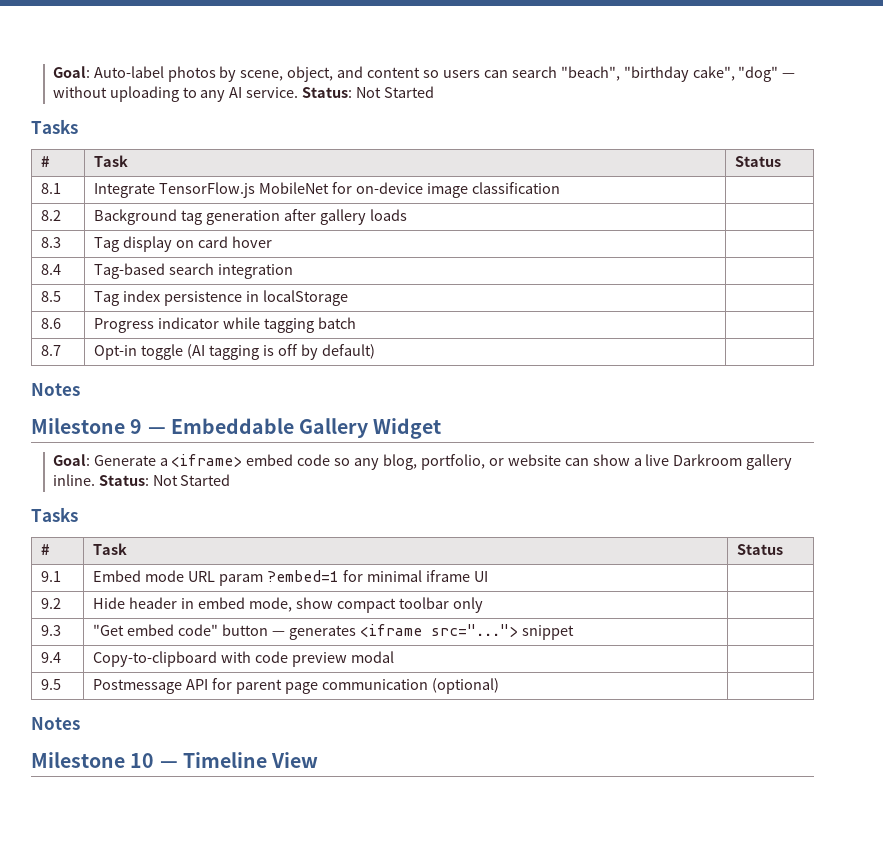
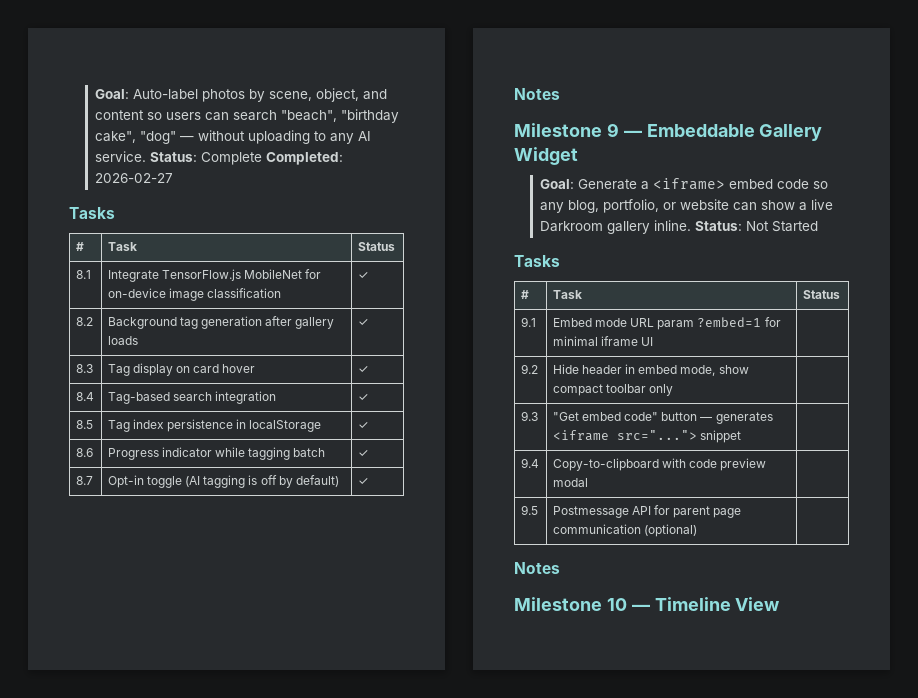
- Goal: Auto-label photos by scene, object, and content so users can search "beach", "birthday cake", "dog" — without uploading to any AI service. Status: Not Started
+ Goal: Auto-label photos by scene, object, and content so users can search "beach", "birthday cake", "dog" — without uploading to any AI service. Status: Complete Completed: 2026-02-27
- 8.1 | Integrate TensorFlow.js MobileNet for on-device image classification |
+ 8.1 | Integrate TensorFlow.js MobileNet for on-device image classification | ✓
- 8.2 | Background tag generation after gallery loads |
+ 8.2 | Background tag generation after gallery loads | ✓
- 8.3 | Tag display on card hover |
+ 8.3 | Tag display on card hover | ✓
- 8.4 | Tag-based search integration |
+ 8.4 | Tag-based search integration | ✓
- 8.5 | Tag index persistence in localStorage |
+ 8.5 | Tag index persistence in localStorage | ✓
- 8.6 | Progress indicator while tagging batch |
+ 8.6 | Progress indicator while tagging batch | ✓
- 8.7 | Opt-in toggle (AI tagging is off by default) |
+ 8.7 | Opt-in toggle (AI tagging is off by default) | ✓

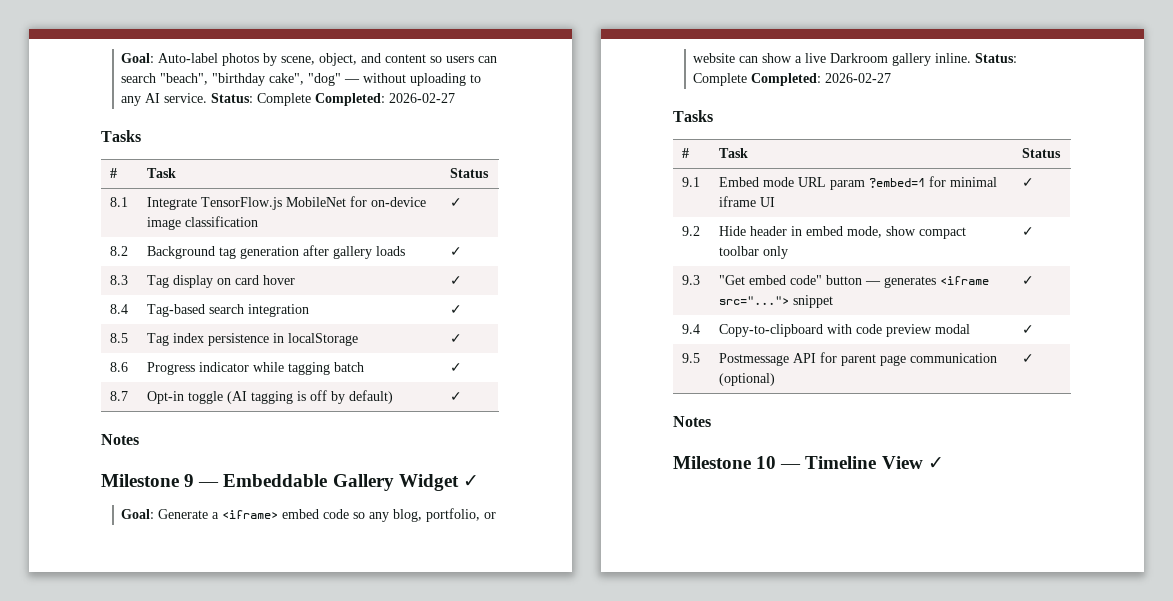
- Milestone 9 — Embeddable Gallery Widget
+ Milestone 9 — Embeddable Gallery Widget ✓
- Goal: Generate a <iframe> embed code so any blog, portfolio, or website can show a live Darkroom gallery inline. Status: Not Started
+ Goal: Generate a <iframe> embed code so any blog, portfolio, or website can show a live Darkroom gallery inline. Status: Complete Completed: 2026-02-27
- 9.1 | Embed mode URL param ?embed=1 for minimal iframe UI |
+ 9.1 | Embed mode URL param ?embed=1 for minimal iframe UI | ✓
- 9.2 | Hide header in embed mode, show compact toolbar only |
+ 9.2 | Hide header in embed mode, show compact toolbar only | ✓
- 9.3 | "Get embed code" button — generates <iframe src="..."> snippet |
+ 9.3 | "Get embed code" button — generates <iframe src="..."> snippet | ✓
- 9.4 | Copy-to-clipboard with code preview modal |
+ 9.4 | Copy-to-clipboard with code preview modal | ✓
- 9.5 | Postmessage API for parent page communication (optional) |
+ 9.5 | Postmessage API for parent page communication (optional) | ✓
- Milestone 10 — Timeline View
+ Milestone 10 — Timeline View ✓

